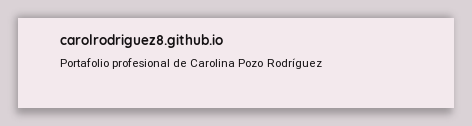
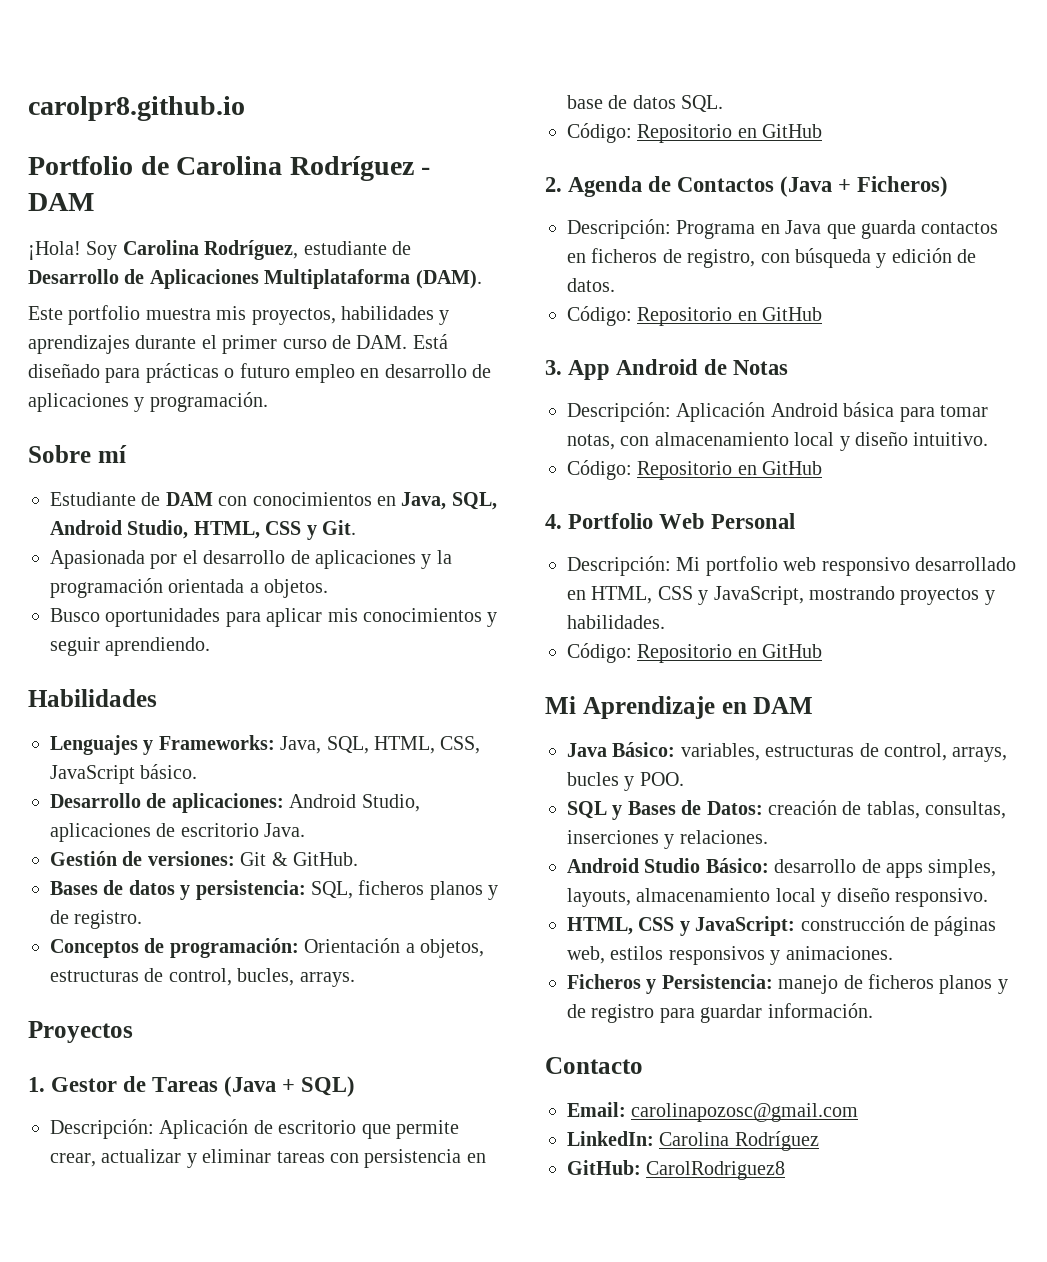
- carolrodriguez8.github.io
- Portafolio profesional de Carolina Pozo Rodríguez
+ carolpr8.github.io
+ Portfolio de Carolina Rodríguez - DAM
+ ¡Hola! Soy Carolina Rodríguez, estudiante de Desarrollo de Aplicaciones Multiplataforma (DAM).
+ Este portfolio muestra mis proyectos, habilidades y aprendizajes durante el primer curso de DAM. Está diseñado para prácticas o futuro empleo en desarrollo de aplicaciones y programación.
+ Sobre mí
+ Estudiante de DAM con conocimientos en Java, SQL, Android Studio, HTML, CSS y Git.
+ Apasionada por el desarrollo de aplicaciones y la programación orientada a objetos.
+ Busco oportunidades para aplicar mis conocimientos y seguir aprendiendo.
+ Habilidades
+ Lenguajes y Frameworks: Java, SQL, HTML, CSS, JavaScript básico.
+ Desarrollo de aplicaciones: Android Studio, aplicaciones de escritorio Java.
+ Gestión de versiones: Git & GitHub.
+ Bases de datos y persistencia: SQL, ficheros planos y de registro.
+ Conceptos de programación: Orientación a objetos, estructuras de control, bucles, arrays.
+ Proyectos
+ 1. Gestor de Tareas (Java + SQL)
+ Descripción: Aplicación de escritorio que permite crear, actualizar y eliminar tareas con persistencia en base de datos SQL.
+ Código: Repositorio en GitHub
+ 2. Agenda de Contactos (Java + Ficheros)
+ Descripción: Programa en Java que guarda contactos en ficheros de registro, con búsqueda y edición de datos.
+ Código: Repositorio en GitHub
+ 3. App Android de Notas
+ Descripción: Aplicación Android básica para tomar notas, con almacenamiento local y diseño intuitivo.
+ Código: Repositorio en GitHub
+ 4. Portfolio Web Personal
+ Descripción: Mi portfolio web responsivo desarrollado en HTML, CSS y JavaScript, mostrando proyectos y habilidades.
+ Código: Repositorio en GitHub
+ Mi Aprendizaje en DAM
+ Java Básico: variables, estructuras de control, arrays, bucles y POO.
+ SQL y Bases de Datos: creación de tablas, consultas, inserciones y relaciones.
+ Android Studio Básico: desarrollo de apps simples, layouts, almacenamiento local y diseño responsivo.
+ HTML, CSS y JavaScript: construcción de páginas web, estilos responsivos y animaciones.
+ Ficheros y Persistencia: manejo de ficheros planos y de registro para guardar información.
+ Contacto
+ Email: carolinapozosc@gmail.com
+ LinkedIn: Carolina Rodríguez
+ GitHub: CarolRodriguez8

